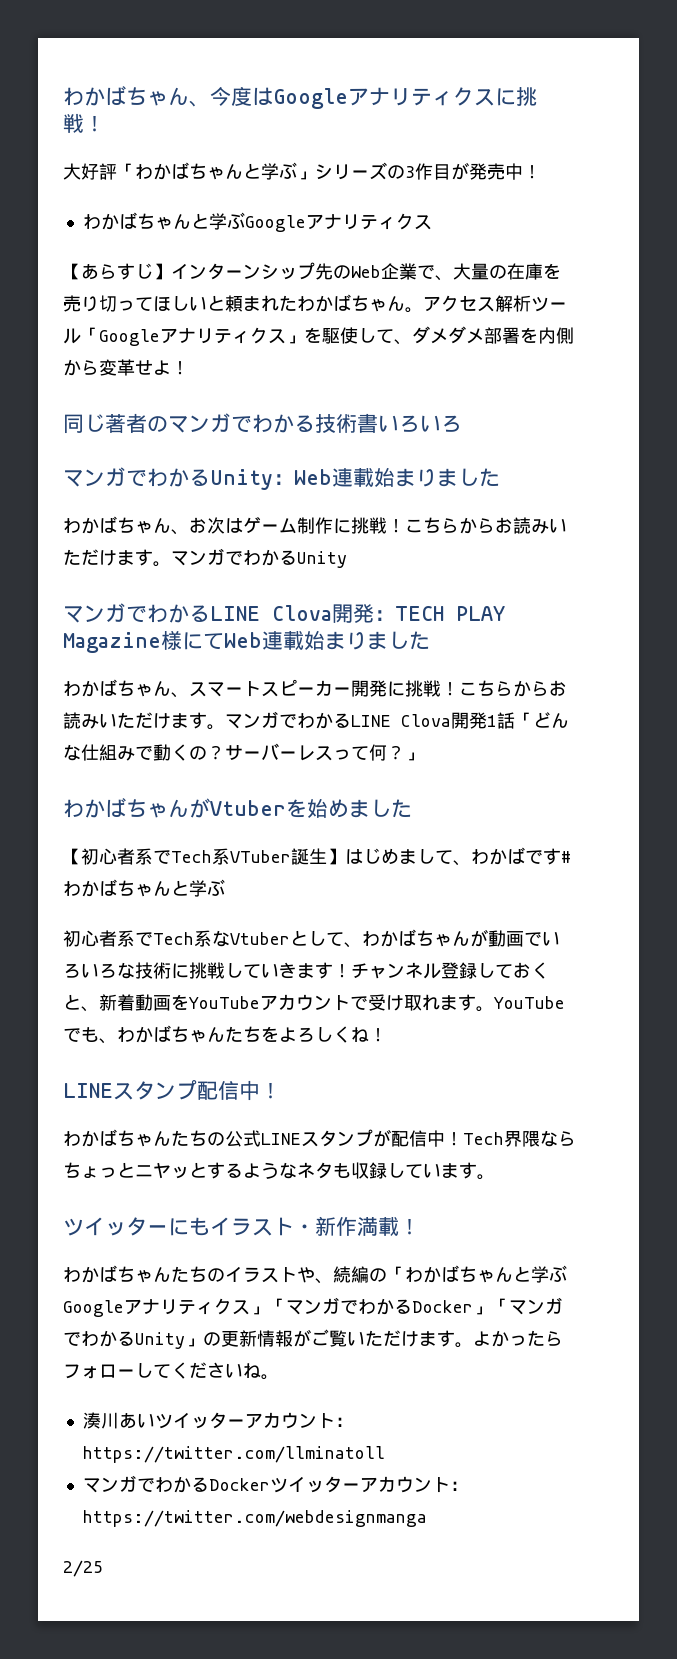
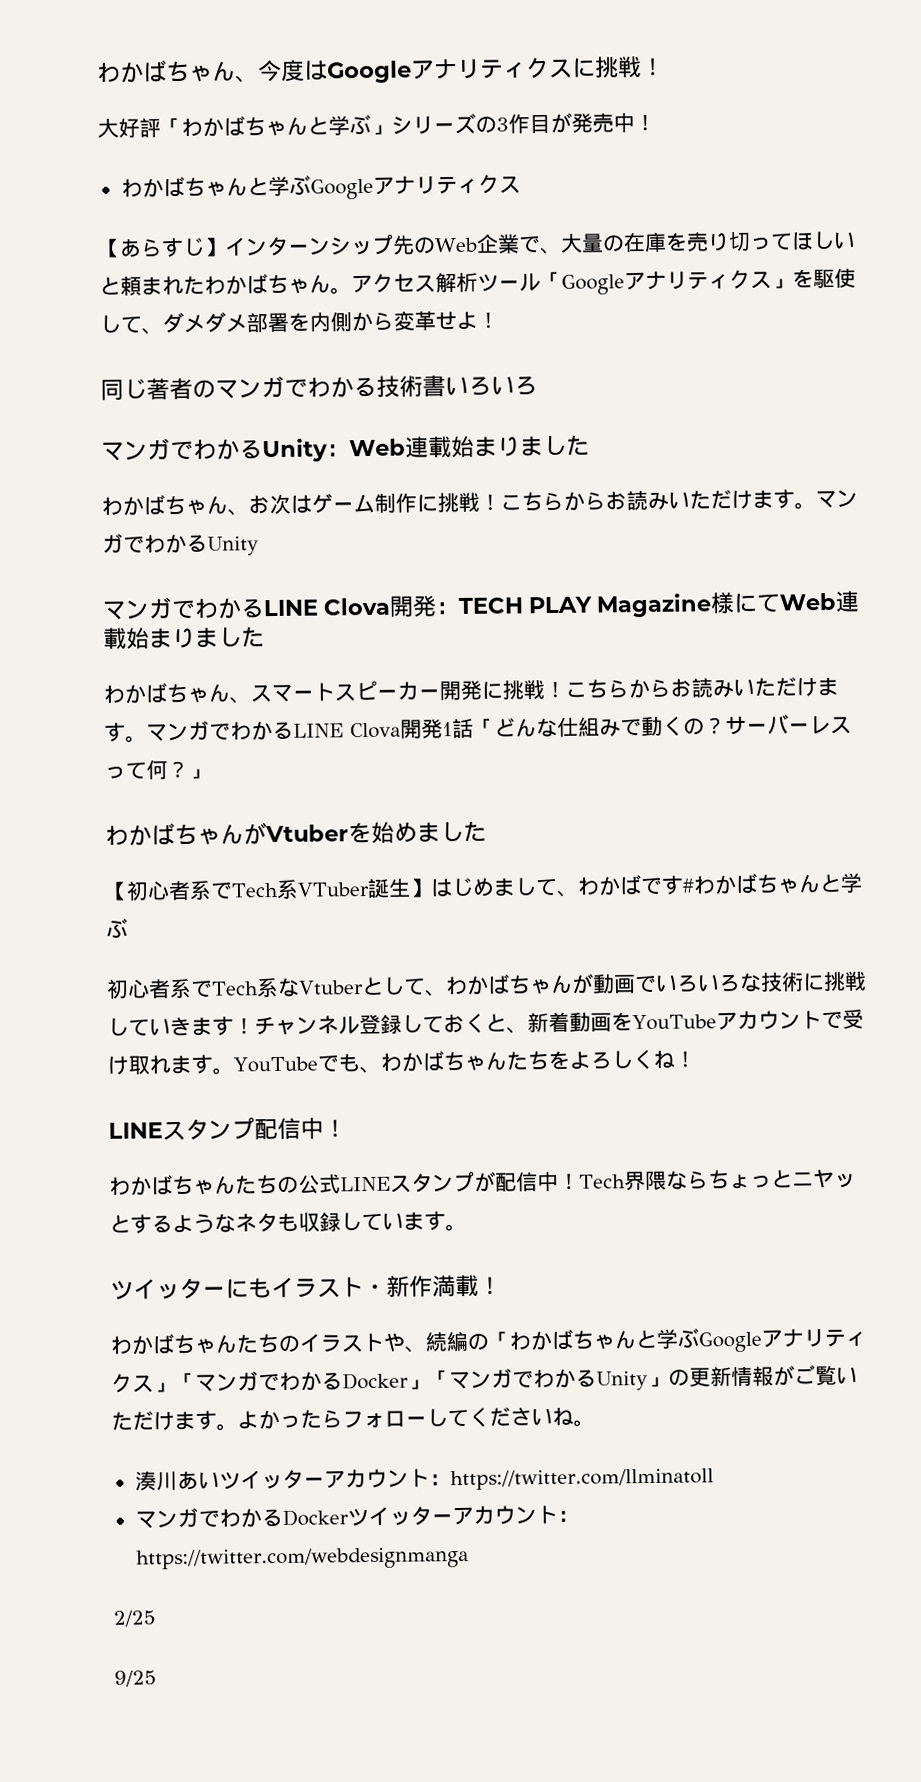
+ 9/25

